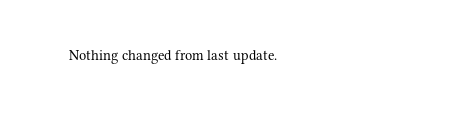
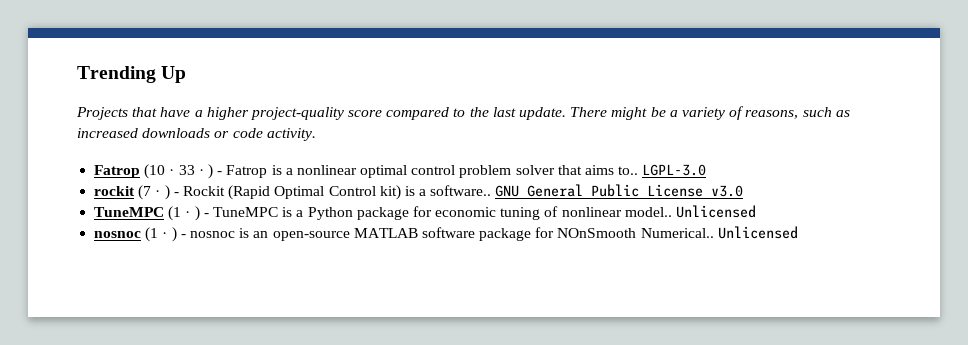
- Nothing changed from last update.
+ Trending Up
+ Projects that have a higher project-quality score compared to the last update. There might be a variety of reasons, such as increased downloads or code activity.
+ Fatrop (10 · 33 · ) - Fatrop is a nonlinear optimal control problem solver that aims to.. LGPL-3.0
+ rockit (7 · ) - Rockit (Rapid Optimal Control kit) is a software.. GNU General Public License v3.0
+ TuneMPC (1 · ) - TuneMPC is a Python package for economic tuning of nonlinear model.. Unlicensed
+ nosnoc (1 · ) - nosnoc is an open-source MATLAB software package for NOnSmooth Numerical.. Unlicensed

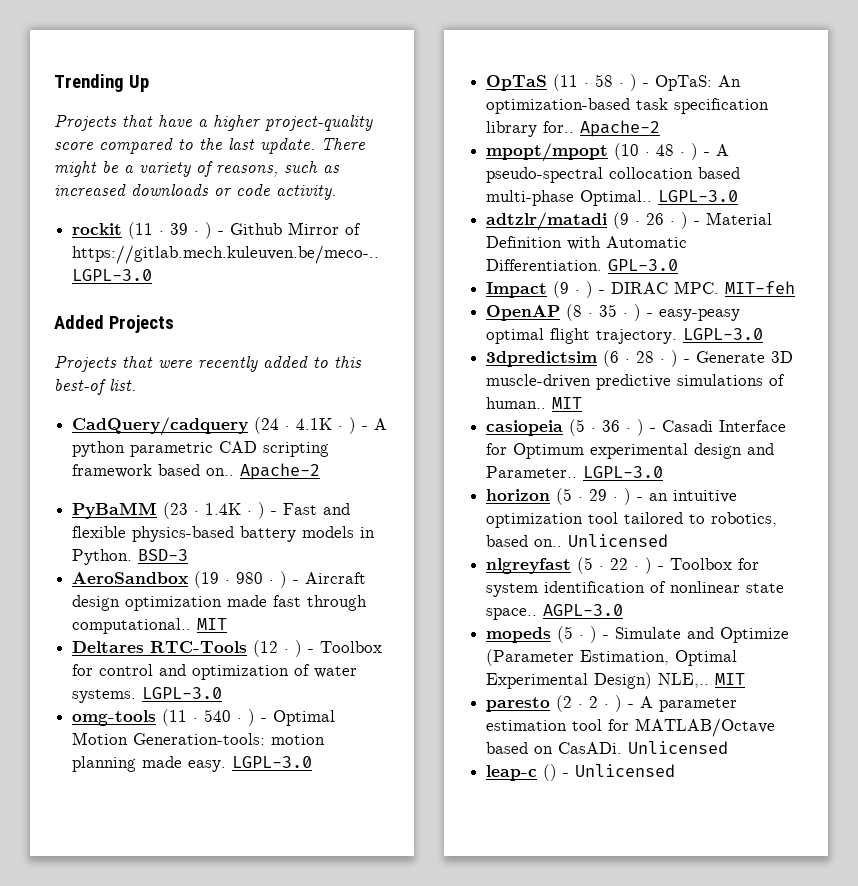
- Fatrop (10 · 33 · ) - Fatrop is a nonlinear optimal control problem solver that aims to.. LGPL-3.0
- rockit (7 · ) - Rockit (Rapid Optimal Control kit) is a software.. GNU General Public License v3.0
- TuneMPC (1 · ) - TuneMPC is a Python package for economic tuning of nonlinear model.. Unlicensed
- nosnoc (1 · ) - nosnoc is an open-source MATLAB software package for NOnSmooth Numerical.. Unlicensed
+ rockit (11 · 39 · ) - Github Mirror of https://gitlab.mech.kuleuven.be/meco-.. LGPL-3.0
+ Added Projects
+ Projects that were recently added to this best-of list.
+ CadQuery/cadquery (24 · 4.1K · ) - A python parametric CAD scripting framework based on.. Apache-2
+ PyBaMM (23 · 1.4K · ) - Fast and flexible physics-based battery models in Python. BSD-3
+ AeroSandbox (19 · 980 · ) - Aircraft design optimization made fast through computational.. MIT
+ Deltares RTC-Tools (12 · ) - Toolbox for control and optimization of water systems. LGPL-3.0
+ omg-tools (11 · 540 · ) - Optimal Motion Generation-tools: motion planning made easy. LGPL-3.0
+ OpTaS (11 · 58 · ) - OpTaS: An optimization-based task specification library for.. Apache-2
+ mpopt/mpopt (10 · 48 · ) - A pseudo-spectral collocation based multi-phase Optimal.. LGPL-3.0
+ adtzlr/matadi (9 · 26 · ) - Material Definition with Automatic Differentiation. GPL-3.0
+ Impact (9 · ) - DIRAC MPC. MIT-feh
+ OpenAP (8 · 35 · ) - easy-peasy optimal flight trajectory. LGPL-3.0
+ 3dpredictsim (6 · 28 · ) - Generate 3D muscle-driven predictive simulations of human.. MIT
+ casiopeia (5 · 36 · ) - Casadi Interface for Optimum experimental design and Parameter.. LGPL-3.0
+ horizon (5 · 29 · ) - an intuitive optimization tool tailored to robotics, based on.. Unlicensed
+ nlgreyfast (5 · 22 · ) - Toolbox for system identification of nonlinear state space.. AGPL-3.0
+ mopeds (5 · ) - Simulate and Optimize (Parameter Estimation, Optimal Experimental Design) NLE,.. MIT
+ paresto (2 · 2 · ) - A parameter estimation tool for MATLAB/Octave based on CasADi. Unlicensed
+ leap-c () - Unlicensed

